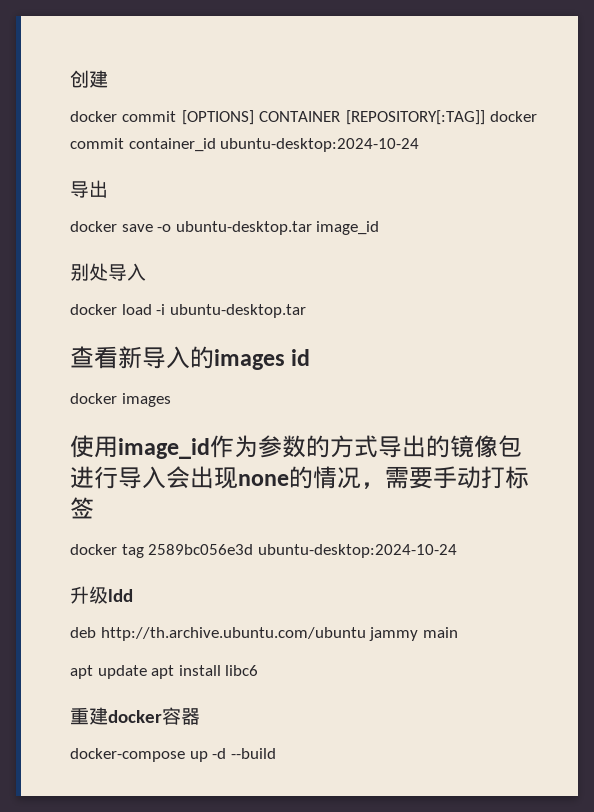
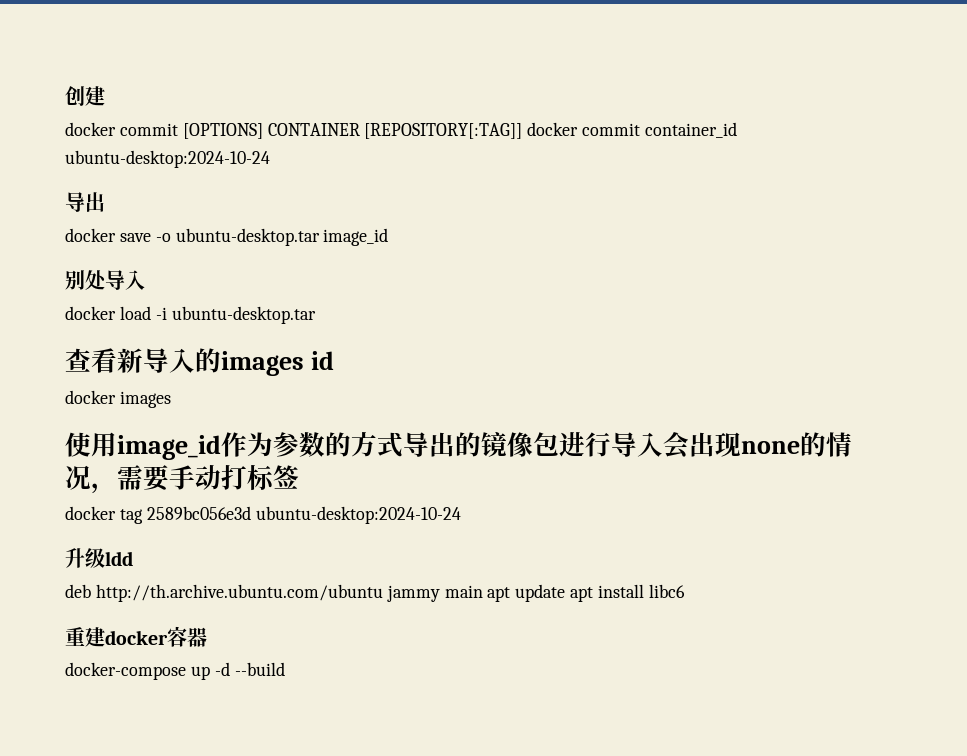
- deb http://th.archive.ubuntu.com/ubuntu jammy main
- apt update apt install libc6
+ deb http://th.archive.ubuntu.com/ubuntu jammy main apt update apt install libc6

